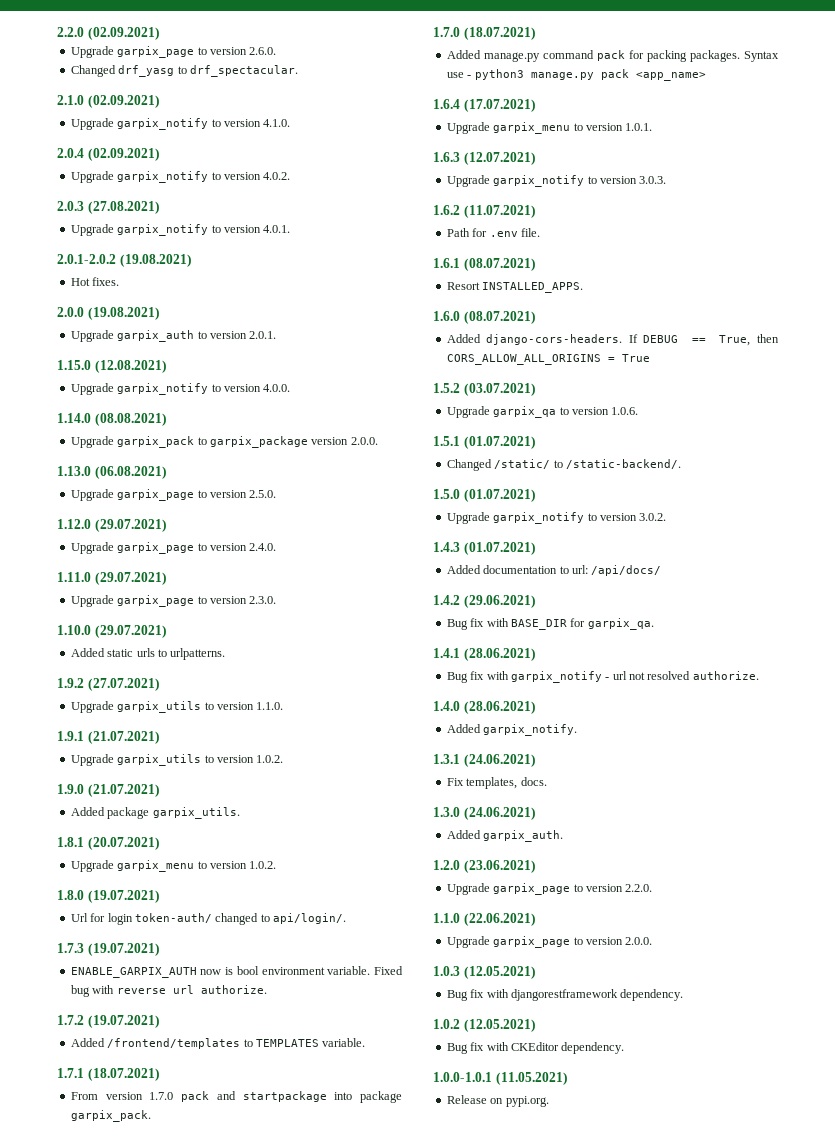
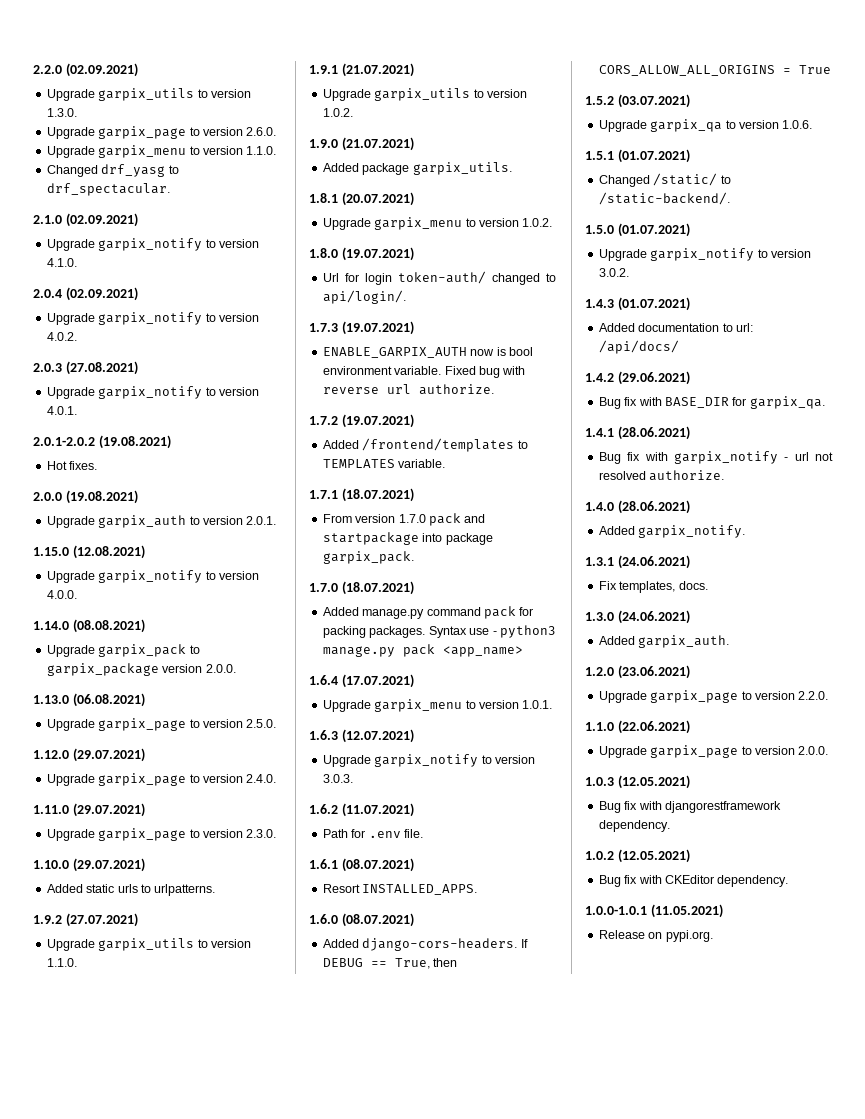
+ Upgrade garpix_utils to version 1.3.0.
+ Upgrade garpix_menu to version 1.1.0.

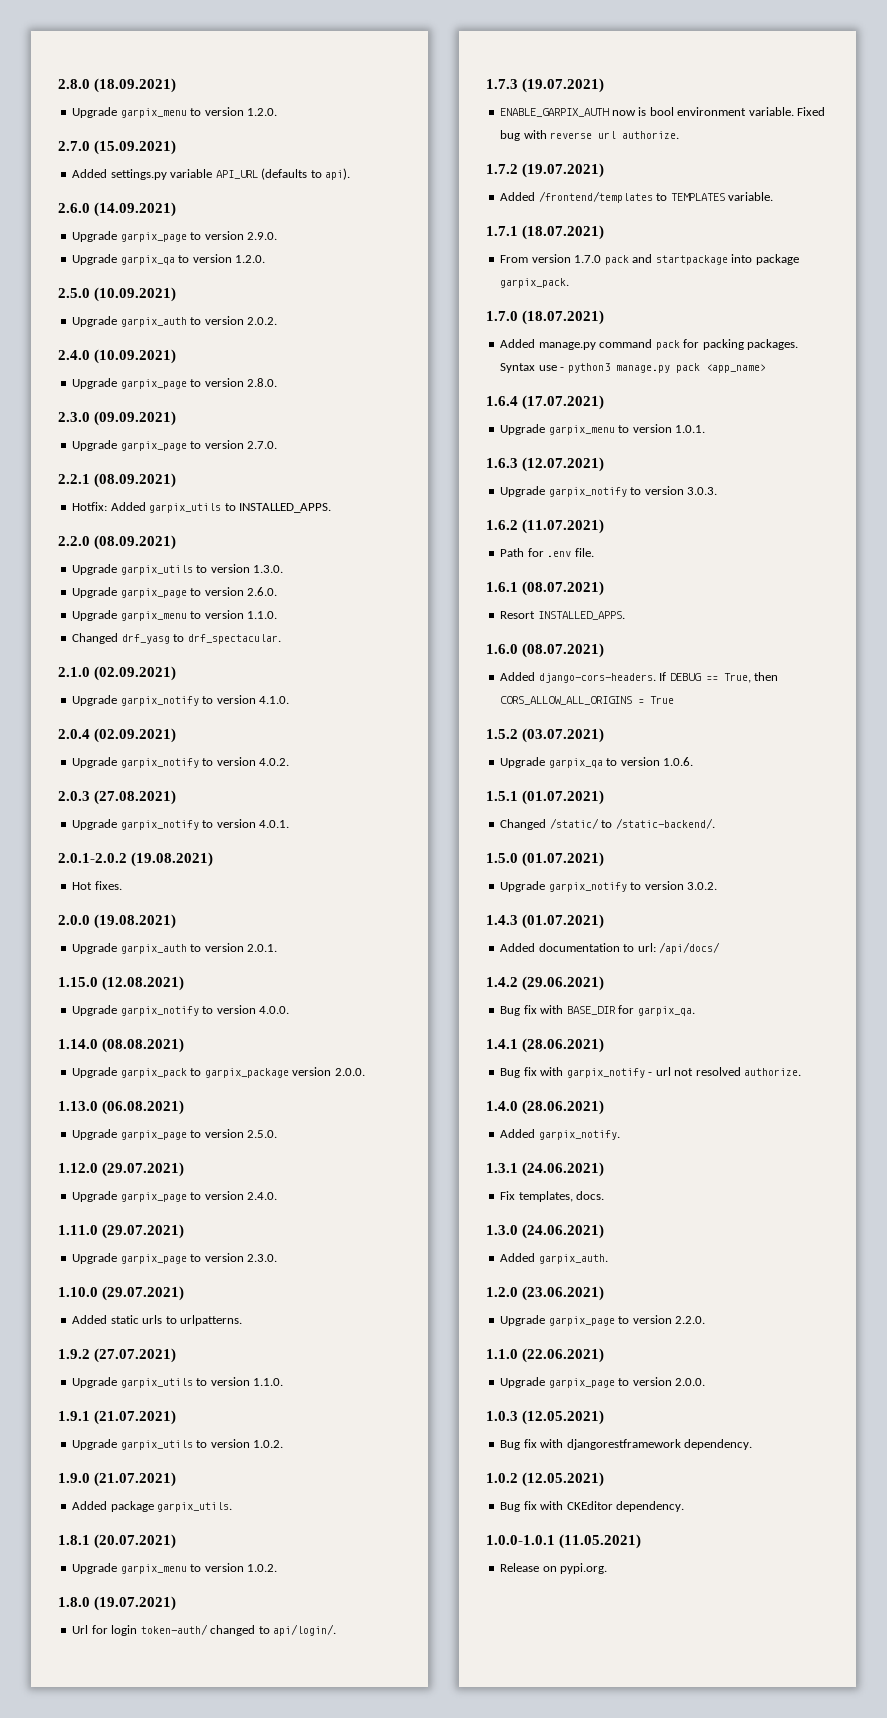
- 2.2.0 (02.09.2021)
+ 2.8.0 (18.09.2021)
+ Upgrade garpix_menu to version 1.2.0.
+ 2.7.0 (15.09.2021)
+ Added settings.py variable API_URL (defaults to api).
+ 2.6.0 (14.09.2021)
+ Upgrade garpix_page to version 2.9.0.
+ Upgrade garpix_qa to version 1.2.0.
+ 2.5.0 (10.09.2021)
+ Upgrade garpix_auth to version 2.0.2.
+ 2.4.0 (10.09.2021)
+ Upgrade garpix_page to version 2.8.0.
+ 2.3.0 (09.09.2021)
+ Upgrade garpix_page to version 2.7.0.
+ 2.2.1 (08.09.2021)
+ Hotfix: Added garpix_utils to INSTALLED_APPS.
+ 2.2.0 (08.09.2021)

